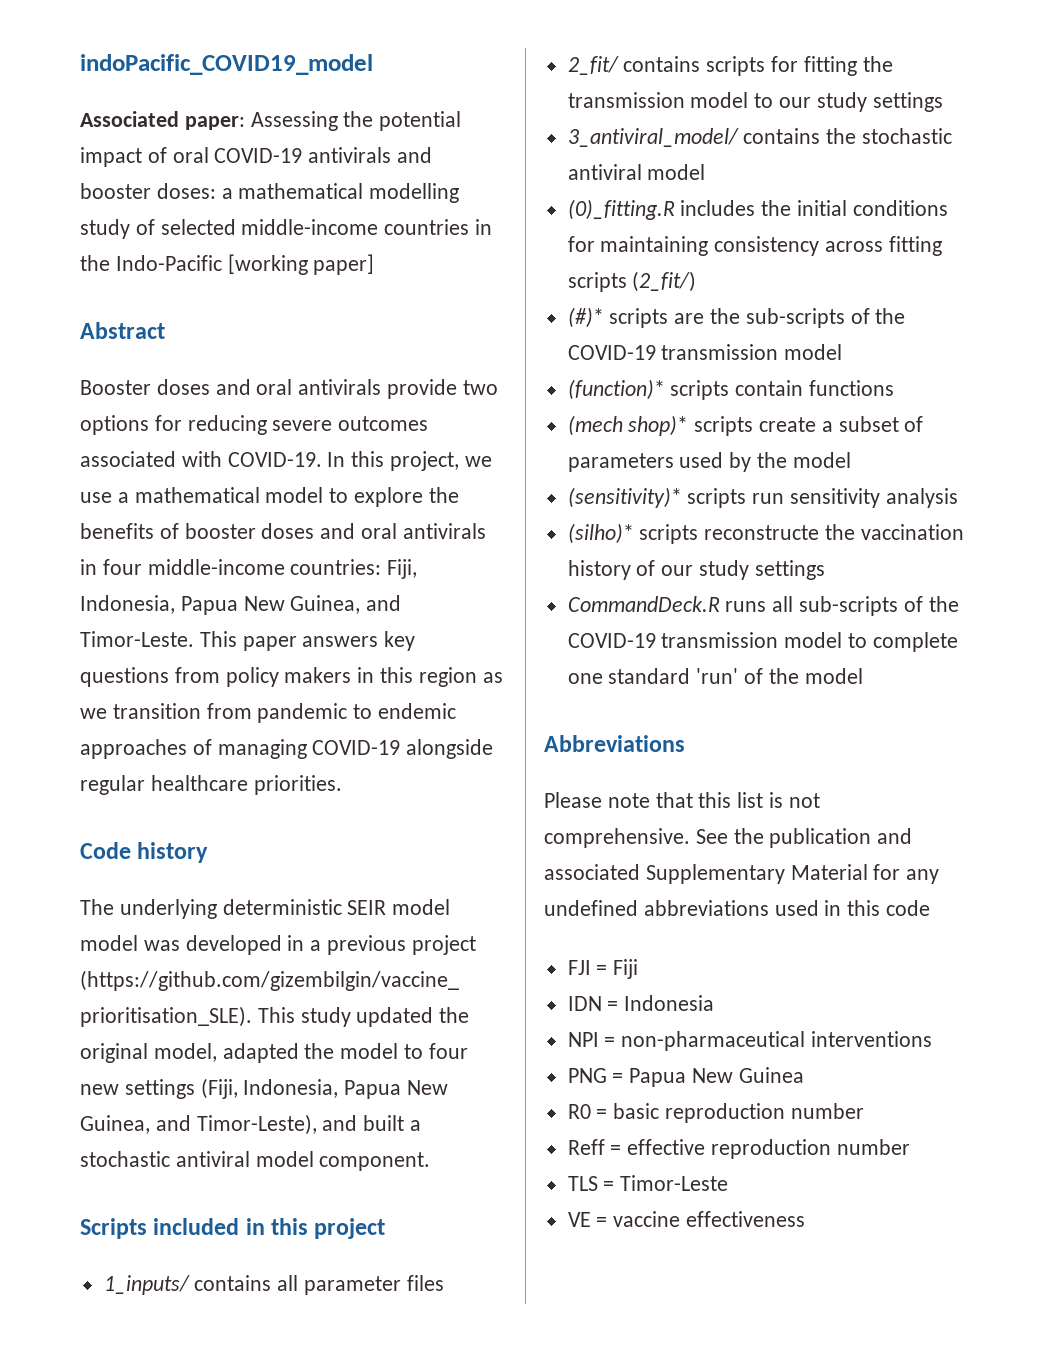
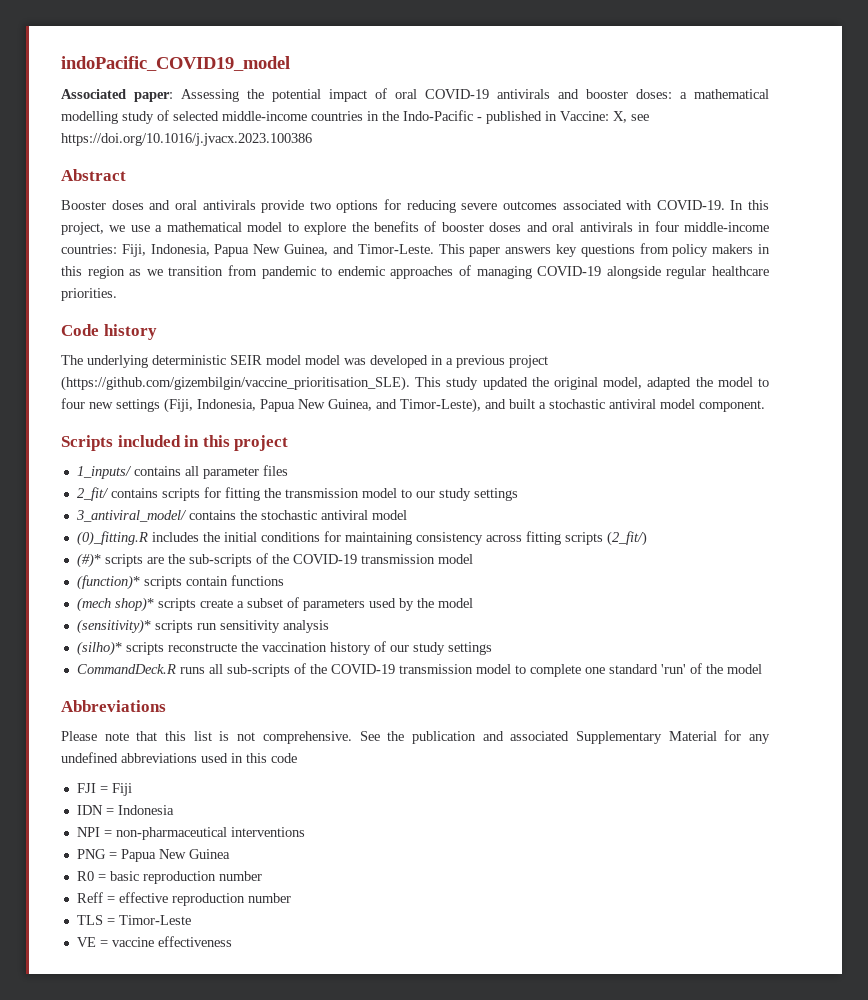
- Associated paper: Assessing the potential impact of oral COVID-19 antivirals and booster doses: a mathematical modelling study of selected middle-income countries in the Indo-Pacific [working paper]
+ Associated paper: Assessing the potential impact of oral COVID-19 antivirals and booster doses: a mathematical modelling study of selected middle-income countries in the Indo-Pacific - published in Vaccine: X, see https://doi.org/10.1016/j.jvacx.2023.100386

